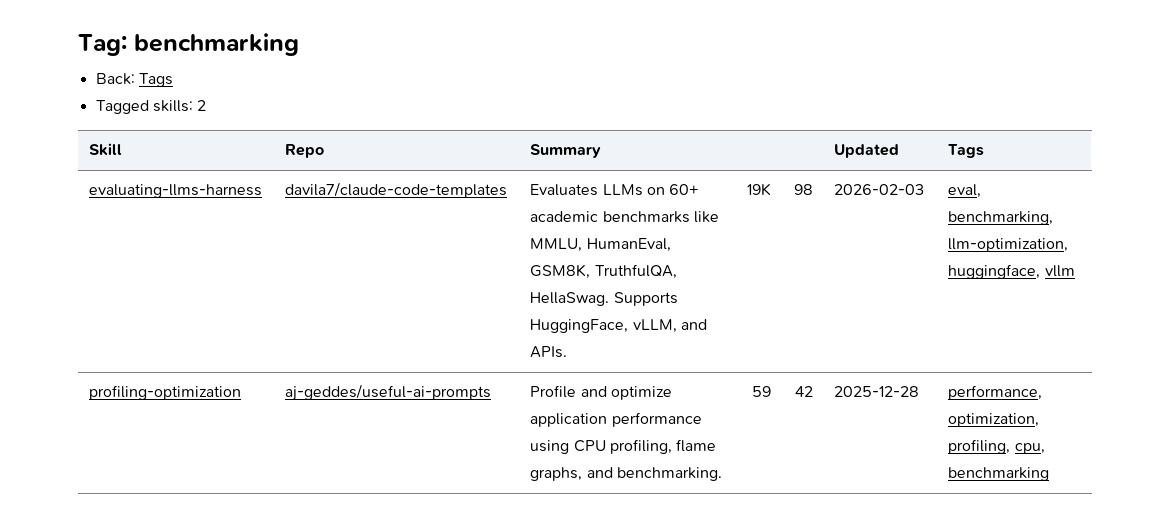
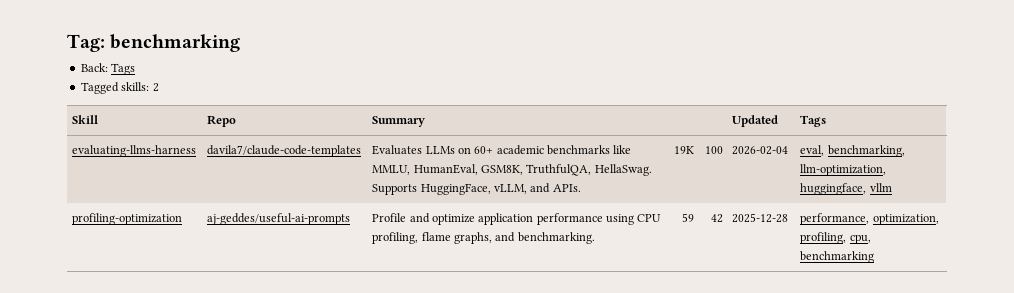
- evaluating-llms-harness | davila7/claude-code-templates | Evaluates LLMs on 60+ academic benchmarks like MMLU, HumanEval, GSM8K, TruthfulQA, HellaSwag. Supports HuggingFace, vLLM, and APIs. | 19K | 98 | 2026-02-03 | eval, benchmarking, llm-optimization, huggingface, vllm
+ evaluating-llms-harness | davila7/claude-code-templates | Evaluates LLMs on 60+ academic benchmarks like MMLU, HumanEval, GSM8K, TruthfulQA, HellaSwag. Supports HuggingFace, vLLM, and APIs. | 19K | 100 | 2026-02-04 | eval, benchmarking, llm-optimization, huggingface, vllm

